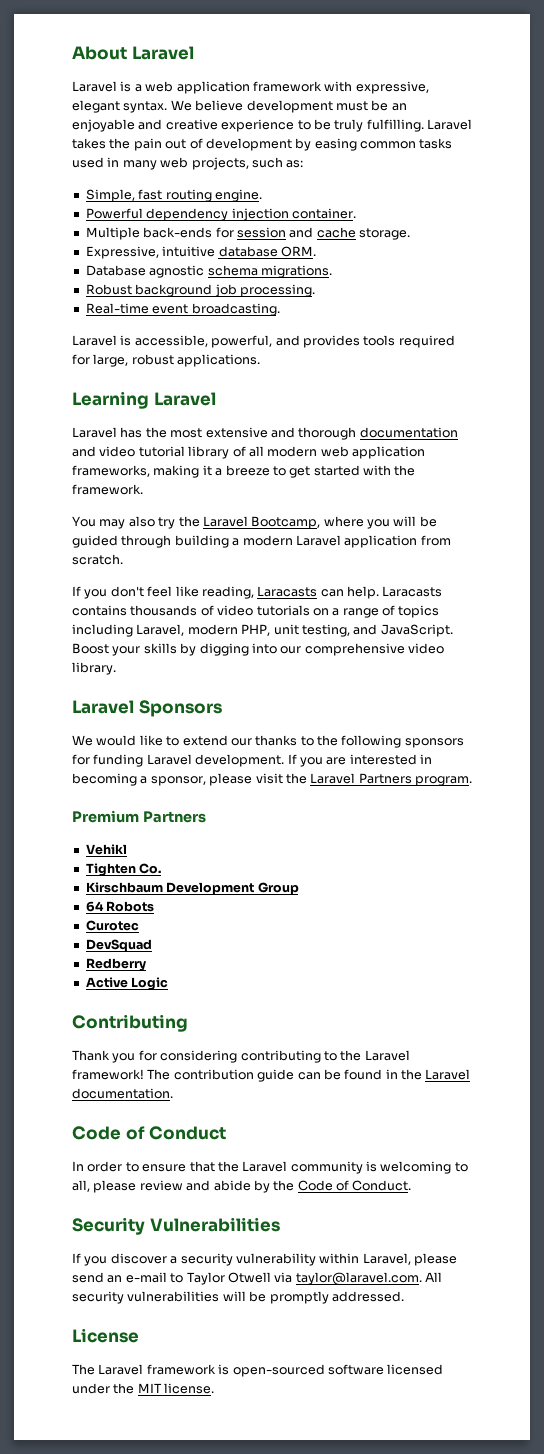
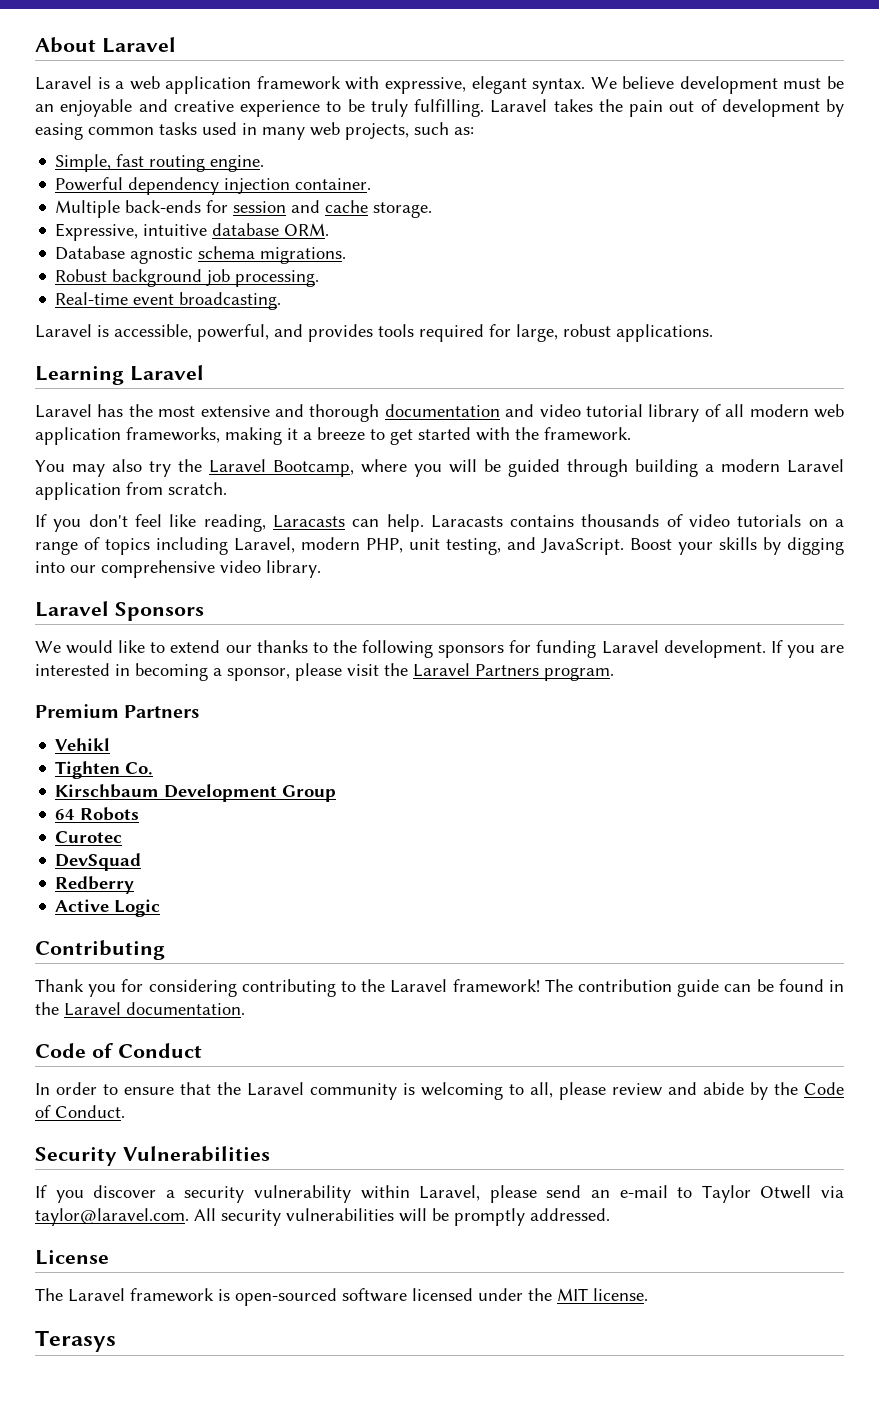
+ Terasys

